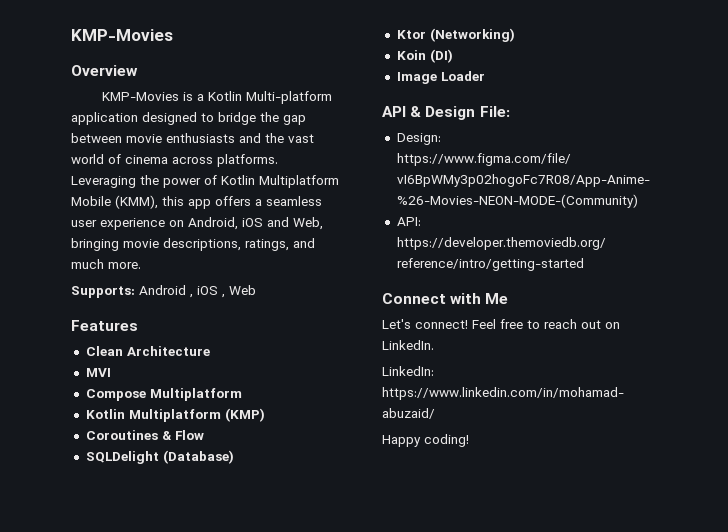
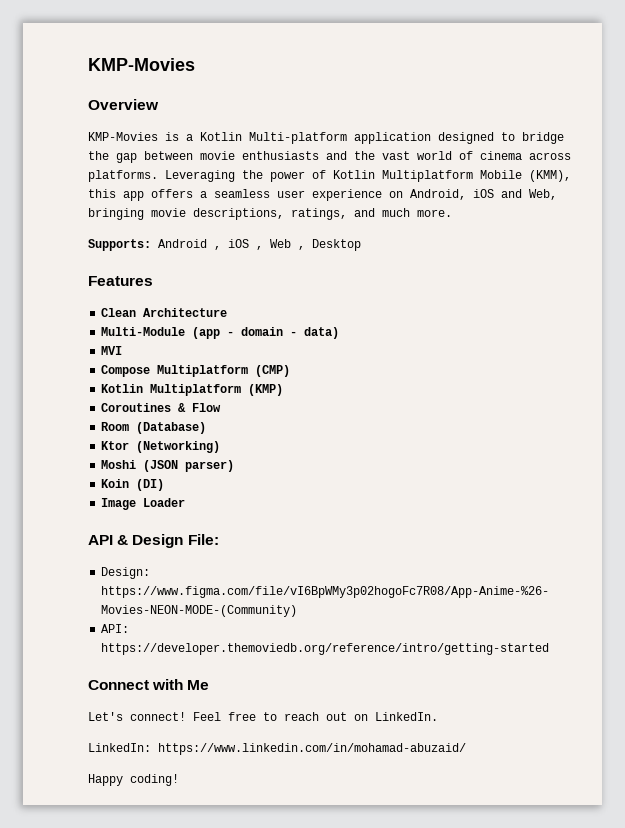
- Supports: Android , iOS , Web
+ Supports: Android , iOS , Web , Desktop
+ Multi-Module (app - domain - data)
- Compose Multiplatform
+ Compose Multiplatform (CMP)
- SQLDelight (Database)
+ Room (Database)
+ Moshi (JSON parser)

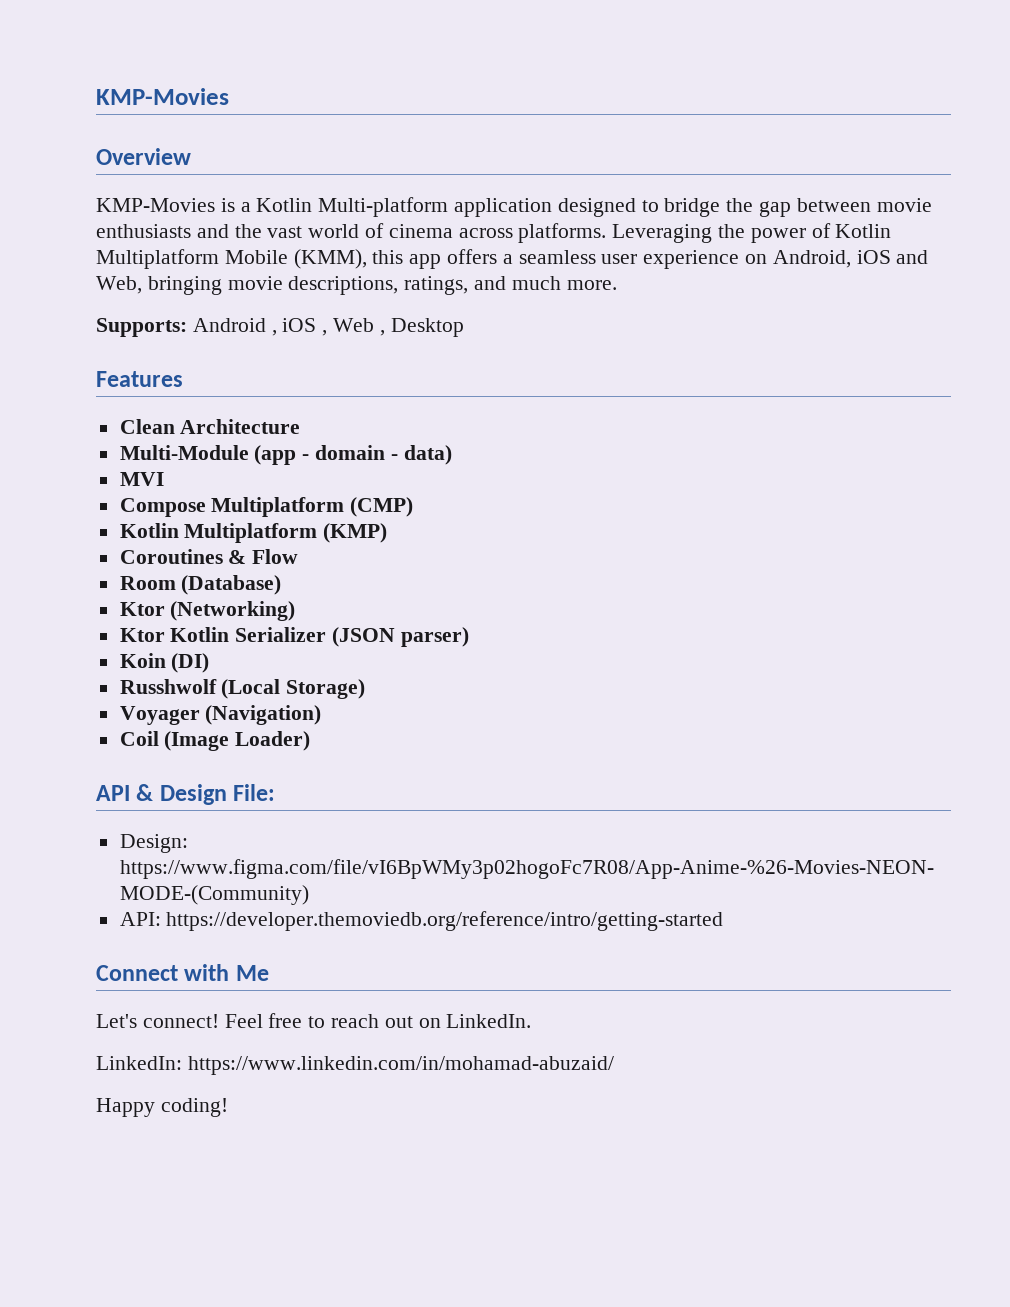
- Moshi (JSON parser)
+ Ktor Kotlin Serializer (JSON parser)
- Image Loader
+ Russhwolf (Local Storage)
+ Voyager (Navigation)
+ Coil (Image Loader)

